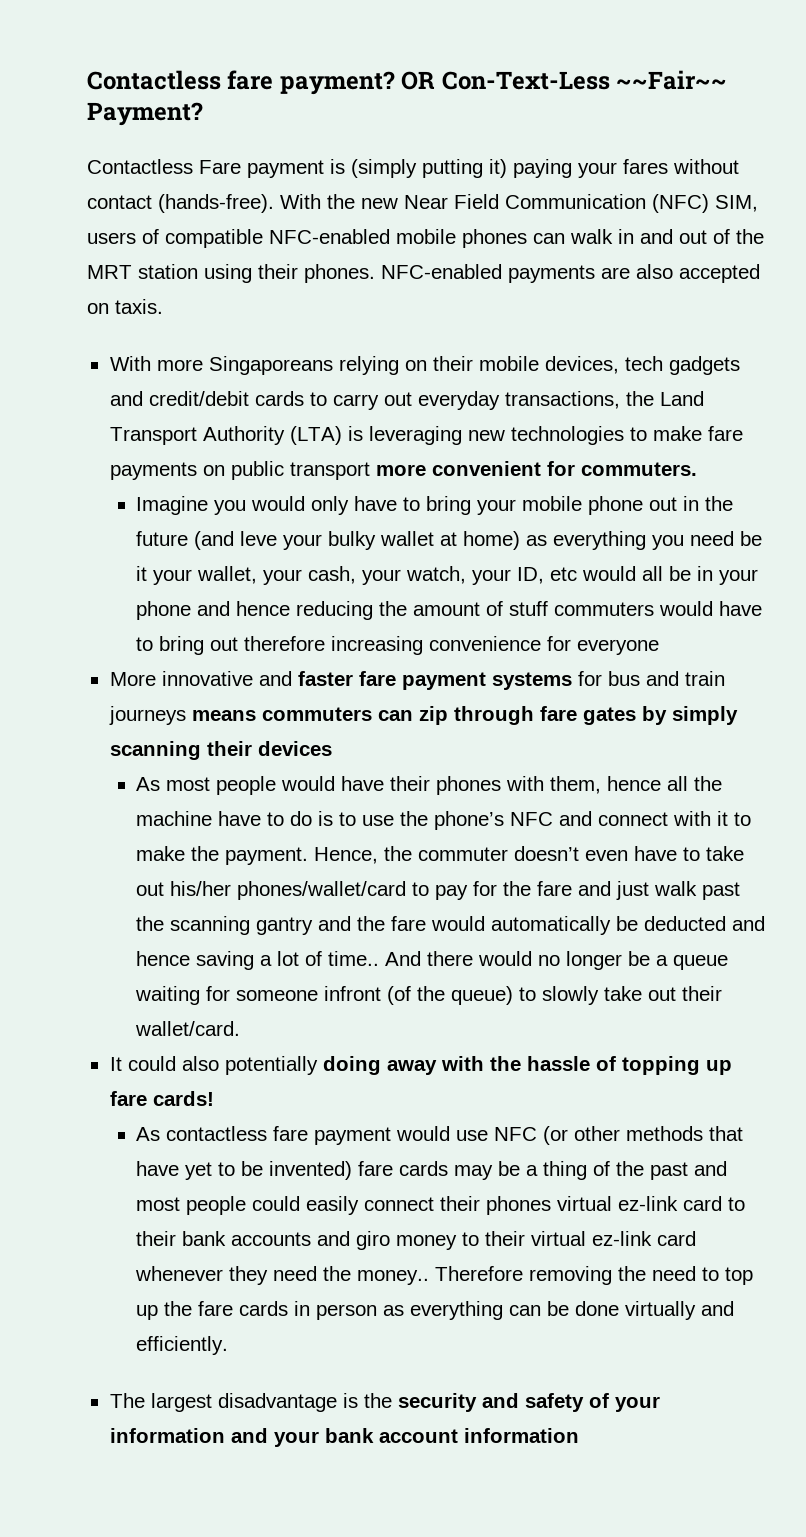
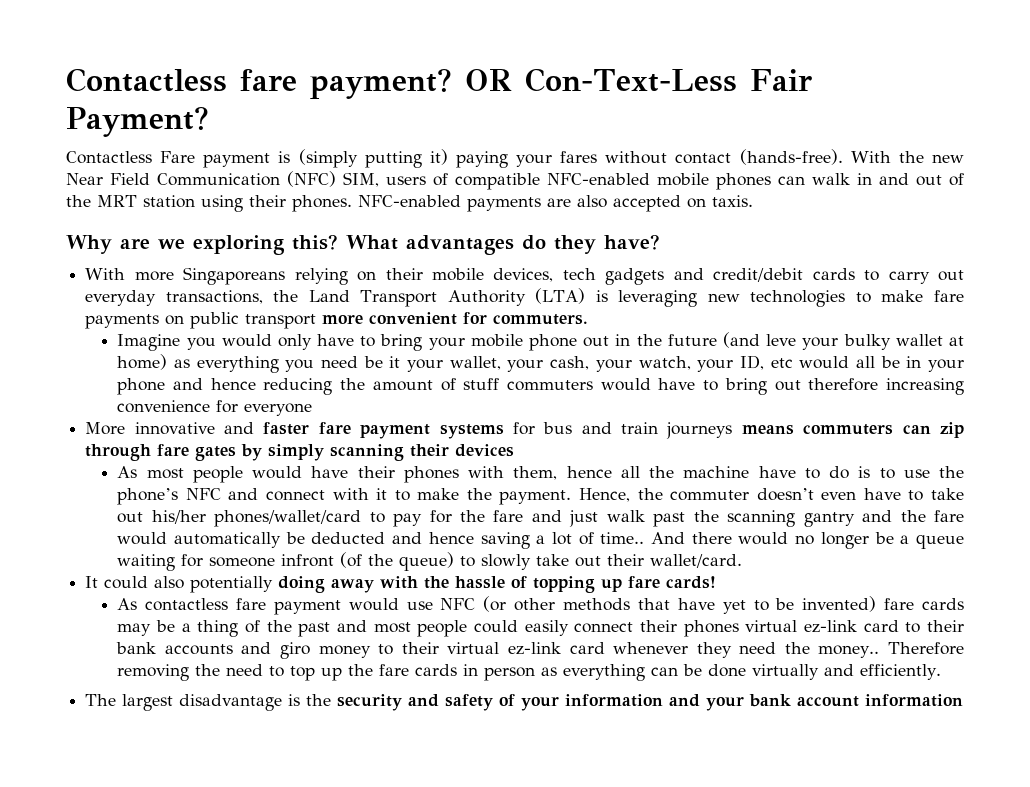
- OR Con-Text-Less ~~Fair~~ Payment?
+ OR Con-Text-Less Fair Payment?
+ Why are we exploring this? What advantages do they have?

